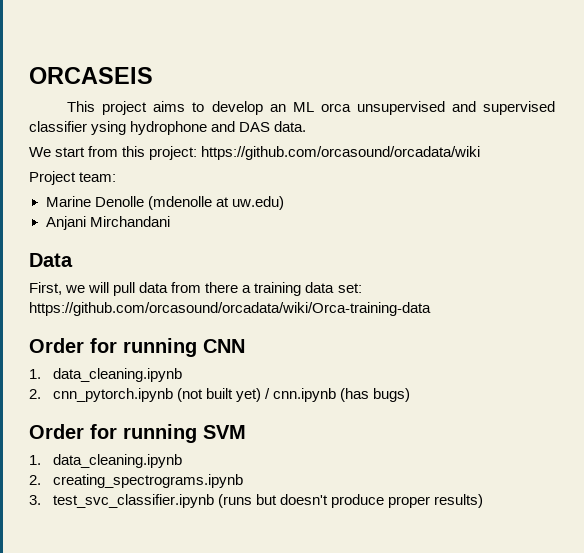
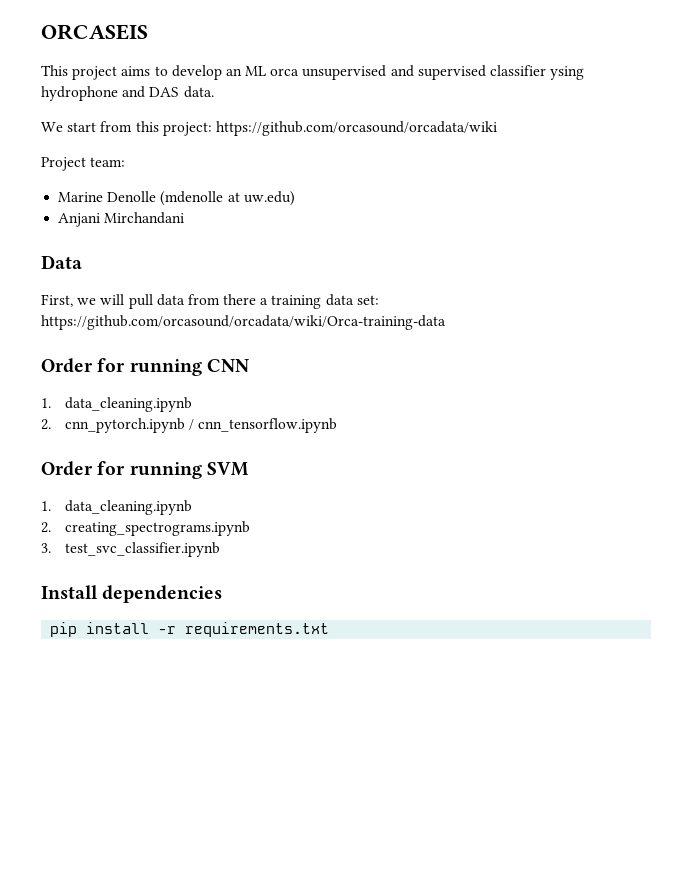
- 2. cnn_pytorch.ipynb (not built yet) / cnn.ipynb (has bugs)
+ 2. cnn_pytorch.ipynb / cnn_tensorflow.ipynb
- 3. test_svc_classifier.ipynb (runs but doesn't produce proper results)
+ 3. test_svc_classifier.ipynb
+ Install dependencies
+ pip install -r requirements.txt

